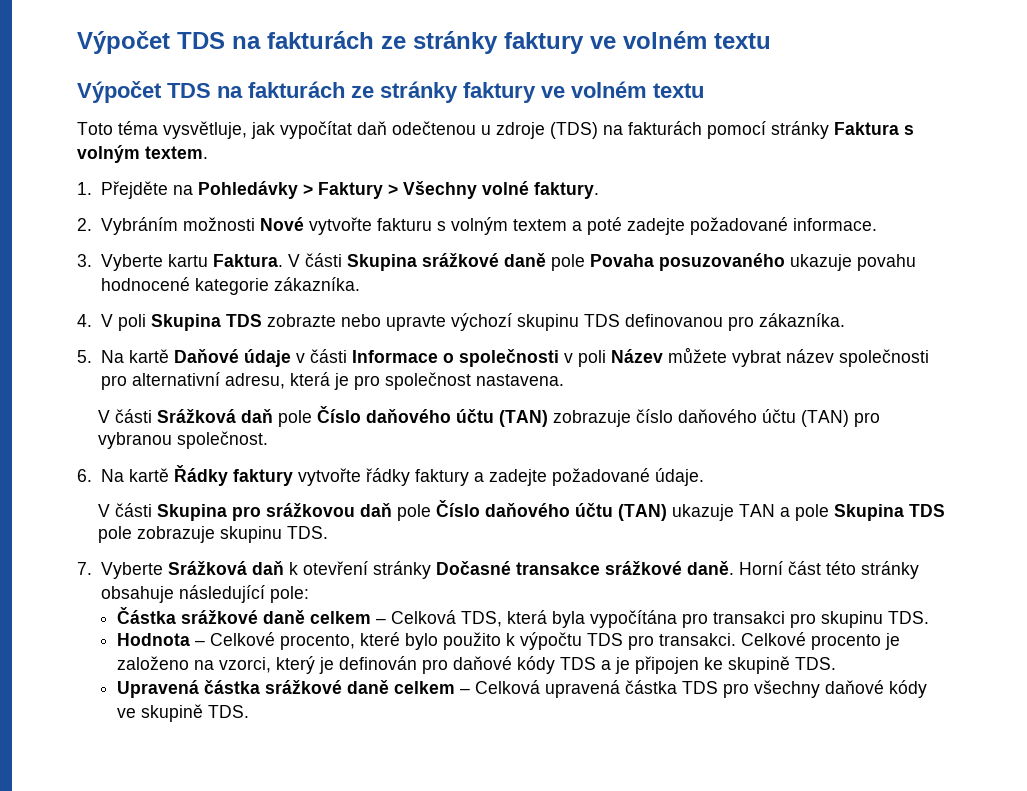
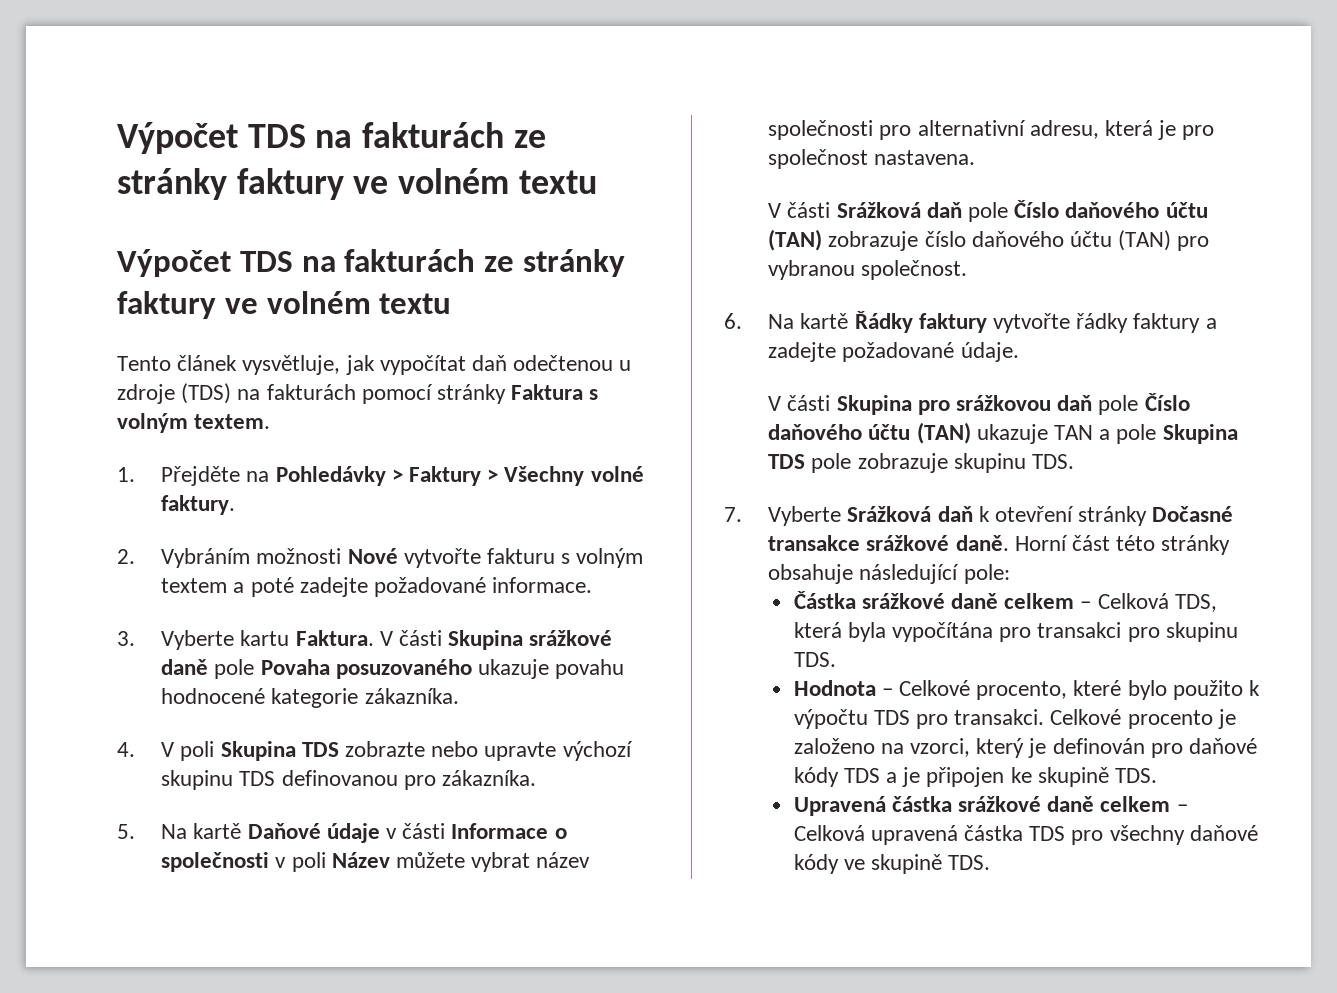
- Toto téma vysvětluje, jak vypočítat daň odečtenou u zdroje (TDS) na fakturách pomocí stránky Faktura s volným textem.
+ Tento článek vysvětluje, jak vypočítat daň odečtenou u zdroje (TDS) na fakturách pomocí stránky Faktura s volným textem.

